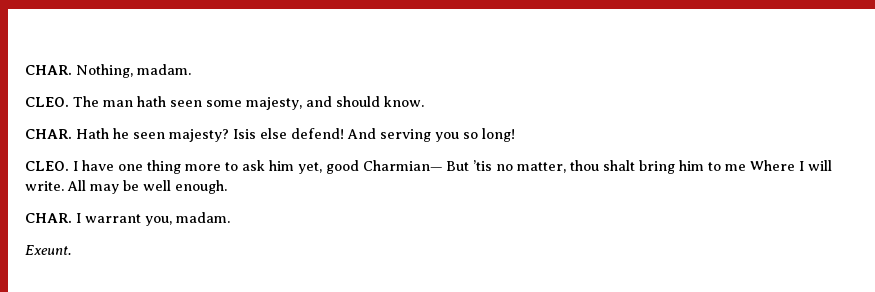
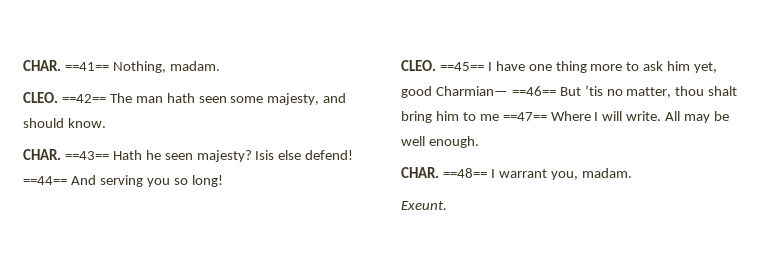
- CHAR. Nothing, madam.
+ CHAR. ==41== Nothing, madam.
- The man hath seen some majesty, and should know.
+ ==42== The man hath seen some majesty, and should know.
- Hath he seen majesty?
+ ==43== Hath he seen majesty?
- And serving you so long!
+ ==44== And serving you so long!
- I have one thing more to ask him yet, good Charmian— But ’tis no matter, thou shalt bring him to me Where I will write.
+ ==45== I have one thing more to ask him yet, good Charmian— ==46== But ’tis no matter, thou shalt bring him to me ==47== Where I will write.
- I warrant you, madam.
+ ==48== I warrant you, madam.

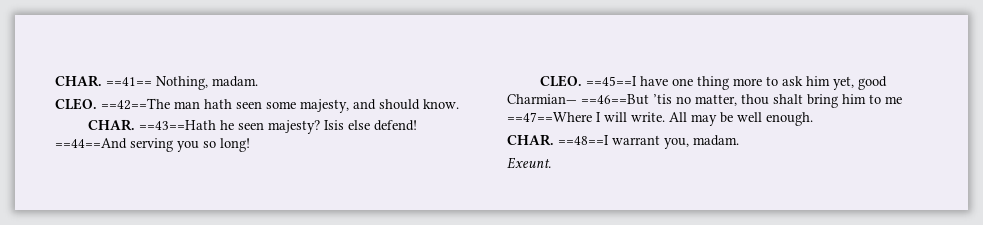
- ==42== The man hath seen some majesty, and should know.
+ ==42==The man hath seen some majesty, and should know.
- ==43== Hath he seen majesty?
+ ==43==Hath he seen majesty?
- ==44== And serving you so long!
+ ==44==And serving you so long!
- ==45== I have one thing more to ask him yet, good Charmian— ==46== But ’tis no matter, thou shalt bring him to me ==47== Where I will write.
+ ==45==I have one thing more to ask him yet, good Charmian— ==46==But ’tis no matter, thou shalt bring him to me ==47==Where I will write.
- ==48== I warrant you, madam.
+ ==48==I warrant you, madam.

